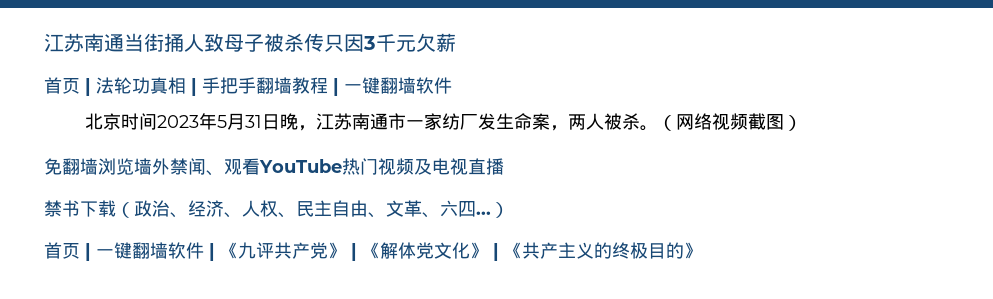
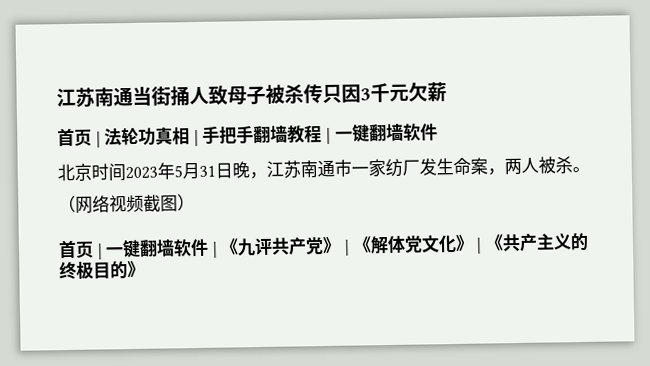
- 免翻墙浏览墙外禁闻、观看YouTube热门视频及电视直播
- 禁书下载（政治、经济、人权、民主自由、文革、六四...）

